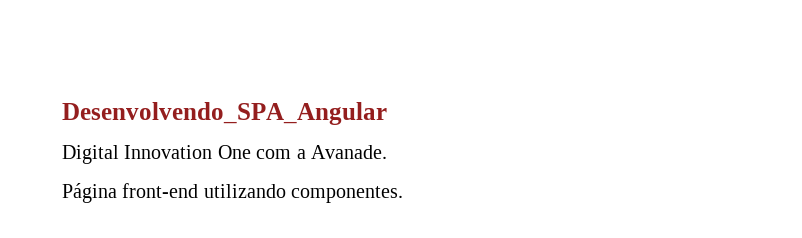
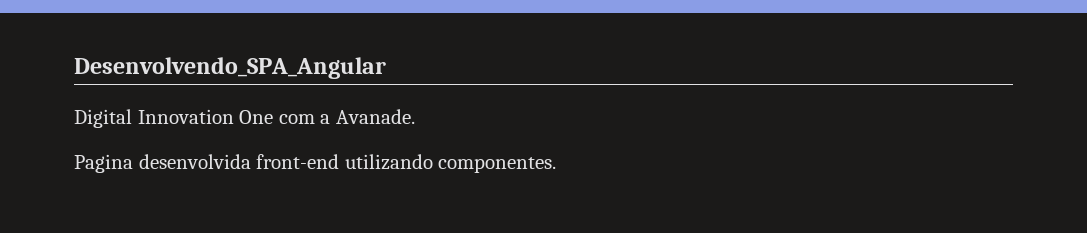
- Página front-end utilizando componentes.
+ Pagina desenvolvida front-end utilizando componentes.

